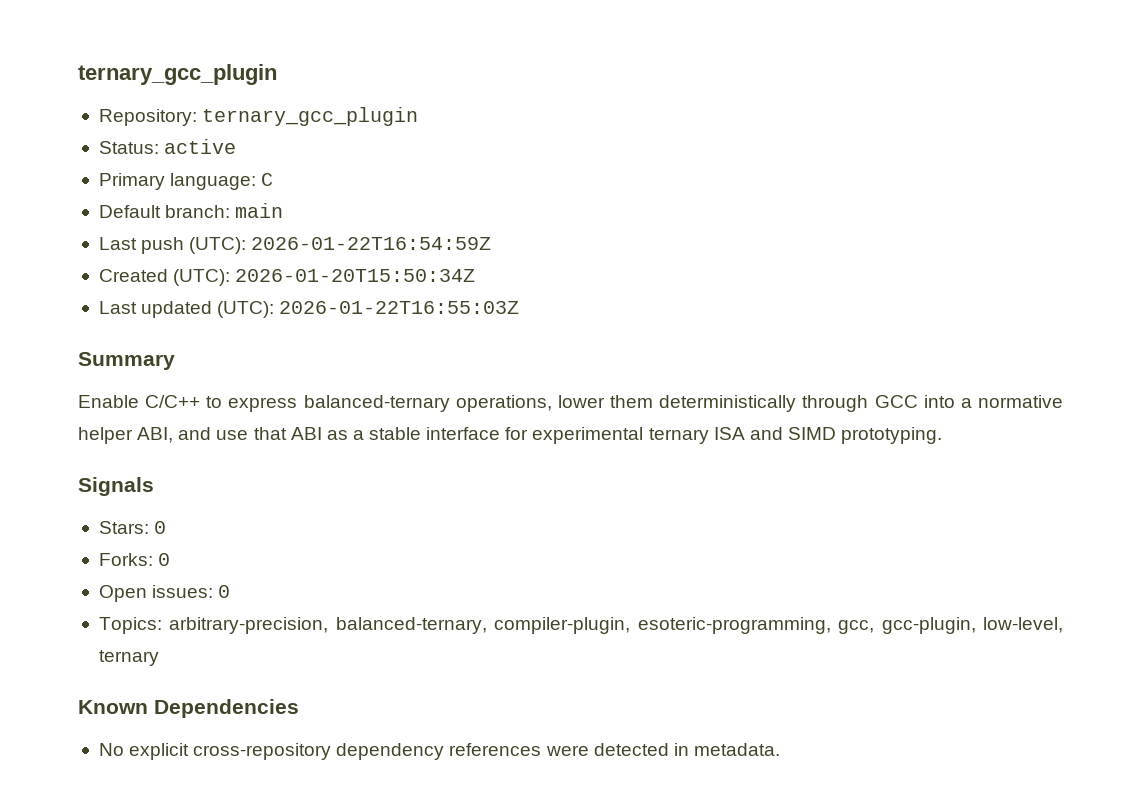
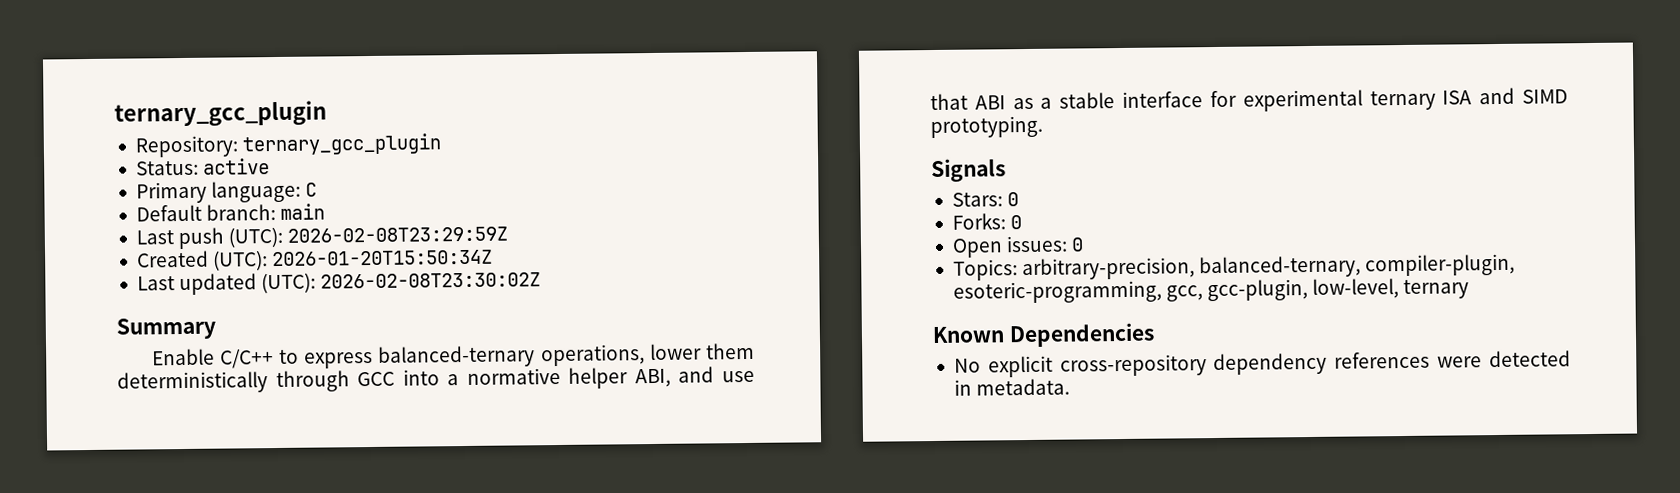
- Last push (UTC): 2026-01-22T16:54:59Z
+ Last push (UTC): 2026-02-08T23:29:59Z
- Last updated (UTC): 2026-01-22T16:55:03Z
+ Last updated (UTC): 2026-02-08T23:30:02Z

